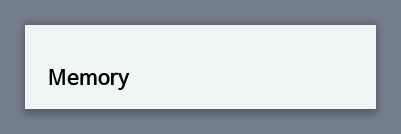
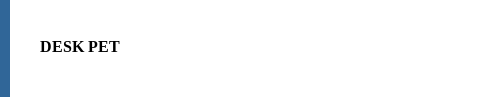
- Memory
+ DESK PET

